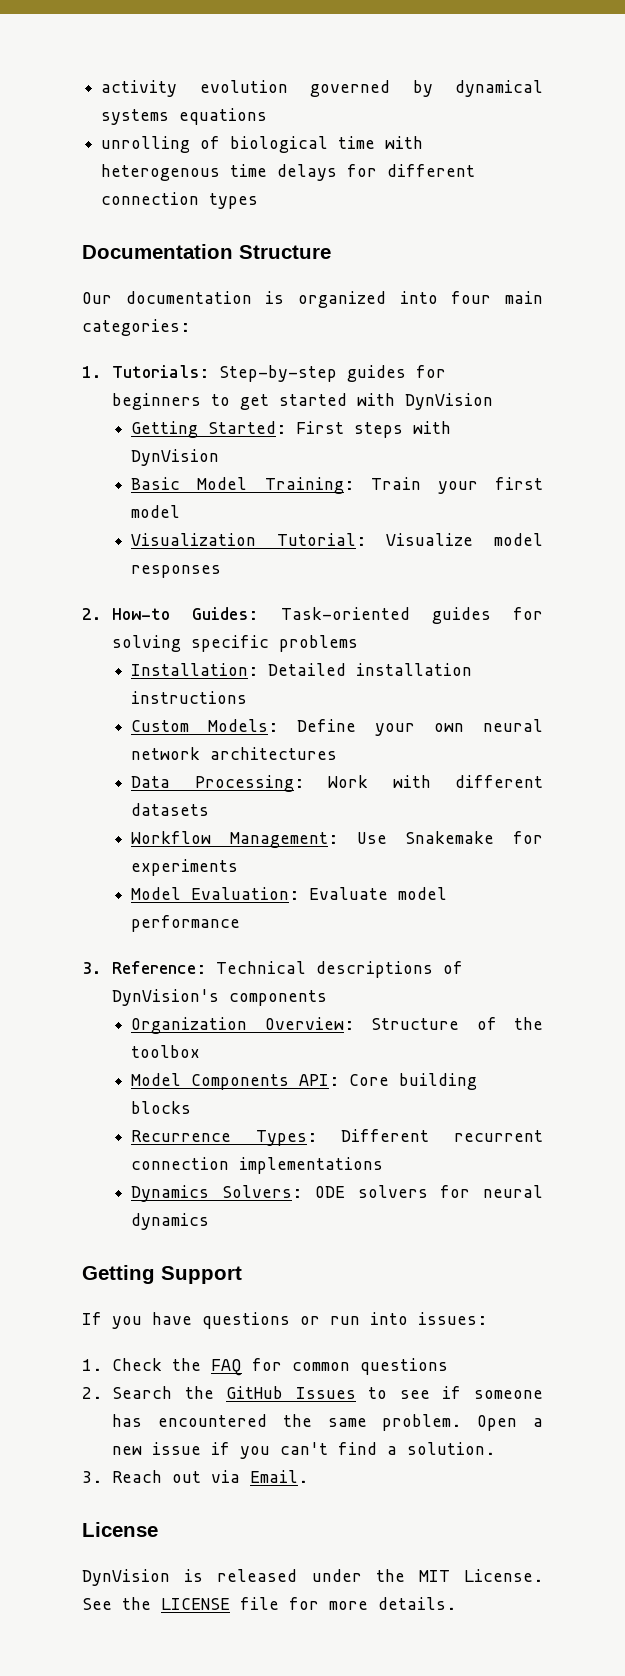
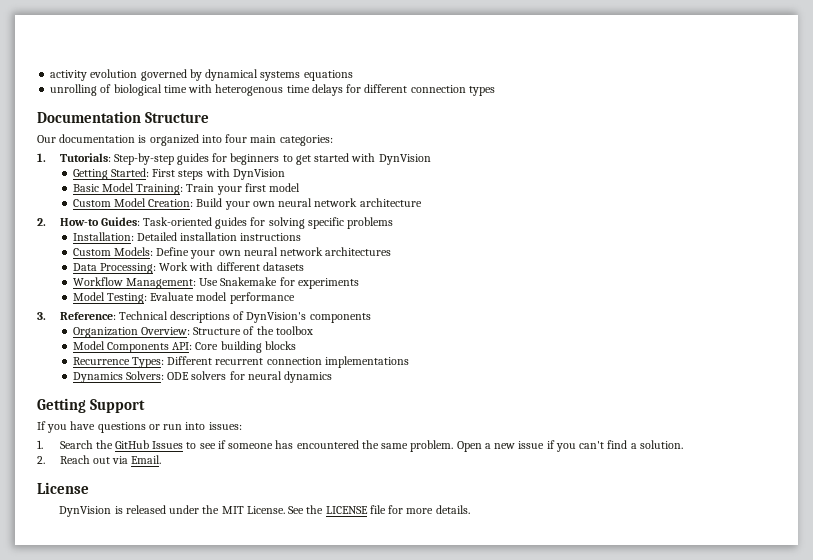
- Visualization Tutorial: Visualize model responses
+ Custom Model Creation: Build your own neural network architecture
- Model Evaluation: Evaluate model performance
+ Model Testing: Evaluate model performance
- 1. Check the FAQ for common questions
- 2. Search the GitHub Issues to see if someone has encountered the same problem.
+ 1. Search the GitHub Issues to see if someone has encountered the same problem.
- 3. Reach out via Email.
+ 2. Reach out via Email.

